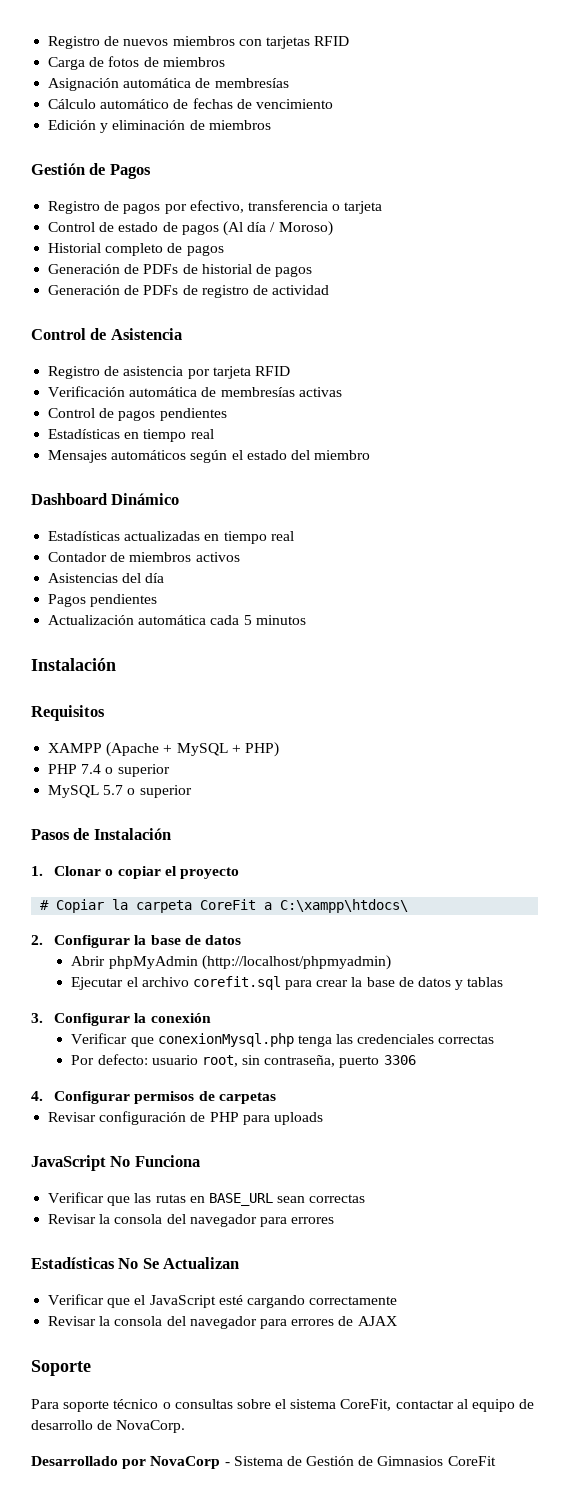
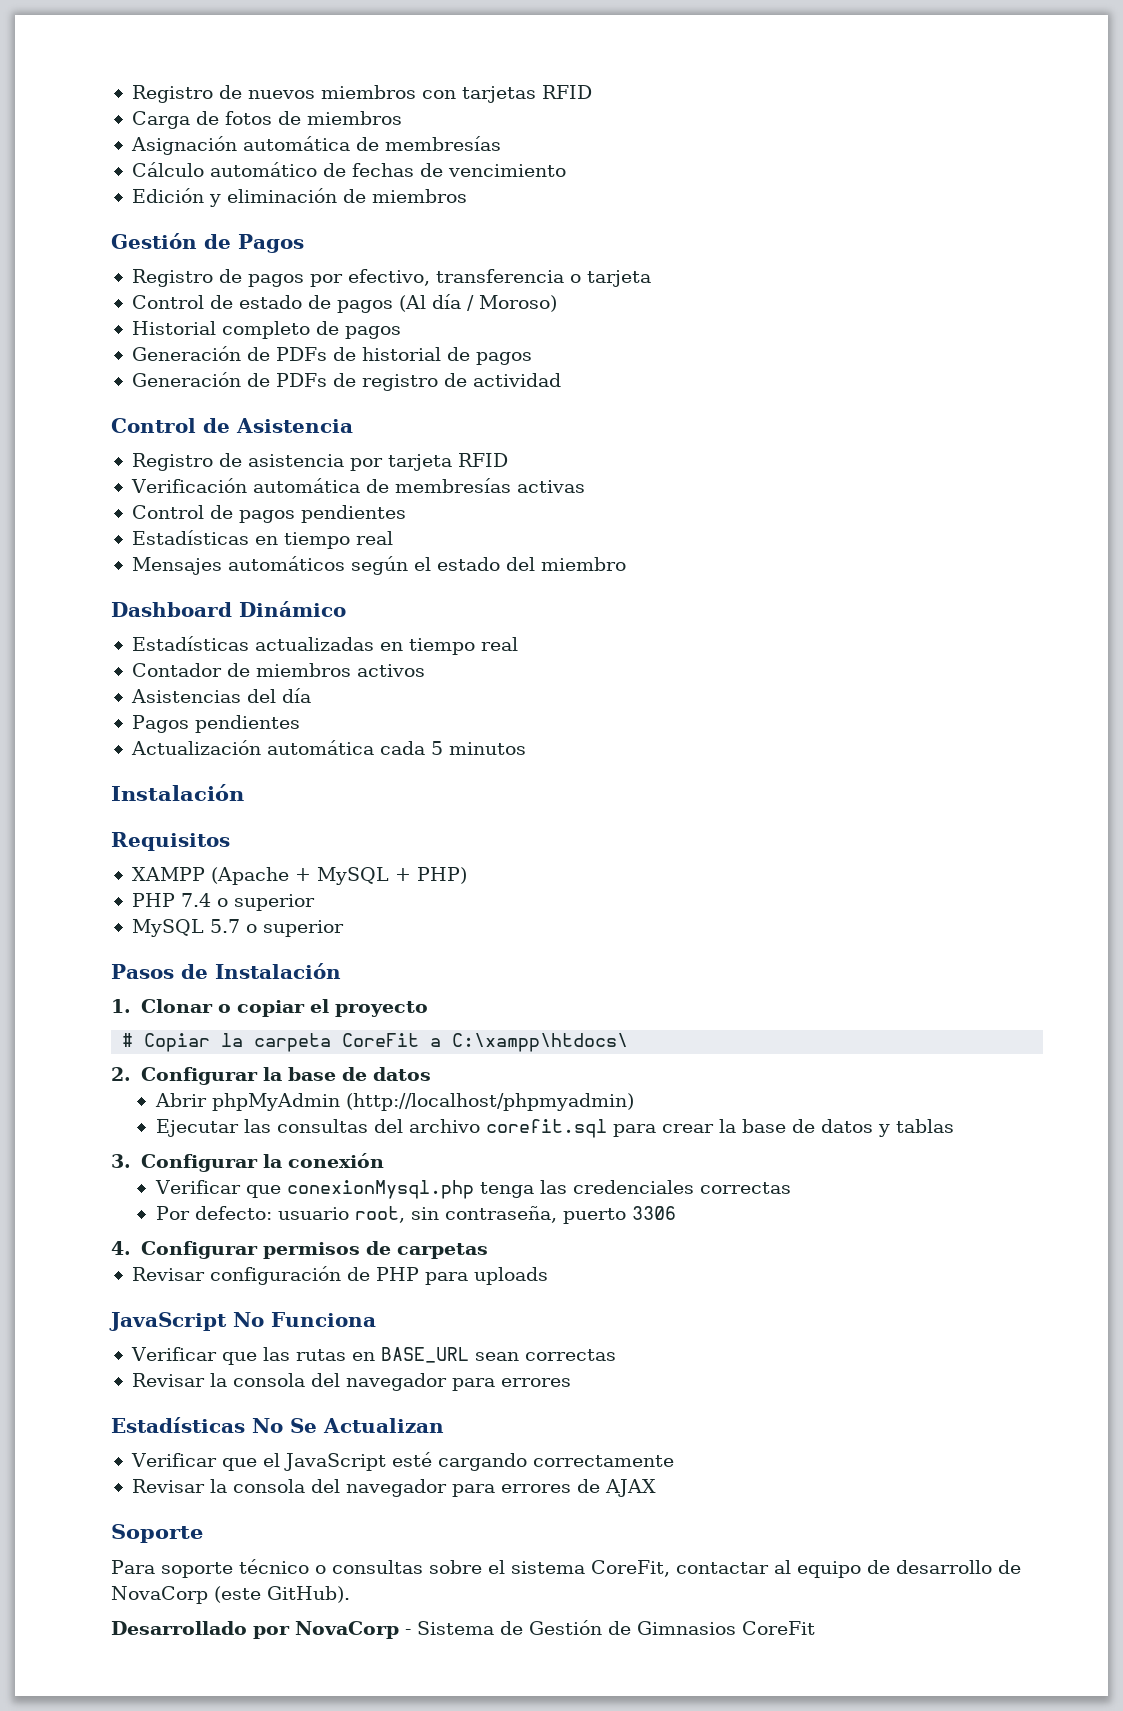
- Ejecutar el archivo corefit.sql para crear la base de datos y tablas
+ Ejecutar las consultas del archivo corefit.sql para crear la base de datos y tablas
- Para soporte técnico o consultas sobre el sistema CoreFit, contactar al equipo de desarrollo de NovaCorp.
+ Para soporte técnico o consultas sobre el sistema CoreFit, contactar al equipo de desarrollo de NovaCorp (este GitHub).

